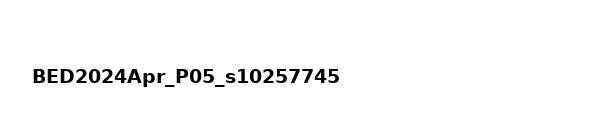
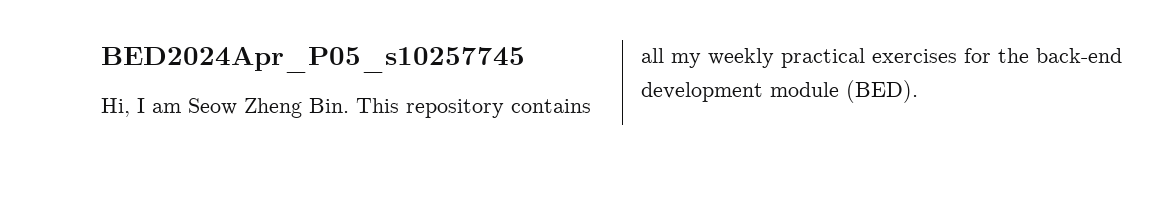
+ Hi, I am Seow Zheng Bin. This repository contains all my weekly practical exercises for the back-end development module (BED).

